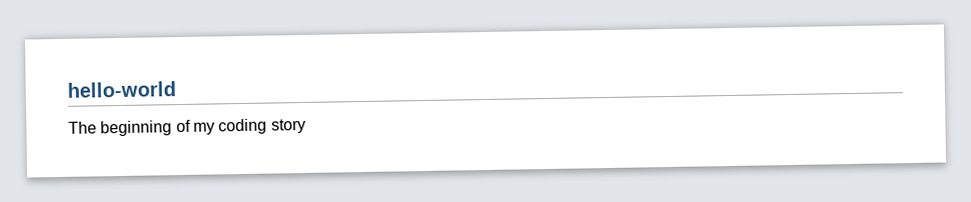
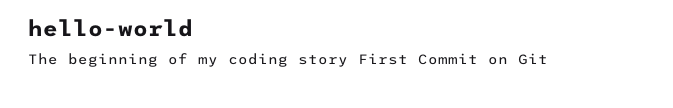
- The beginning of my coding story
+ The beginning of my coding story First Commit on Git

